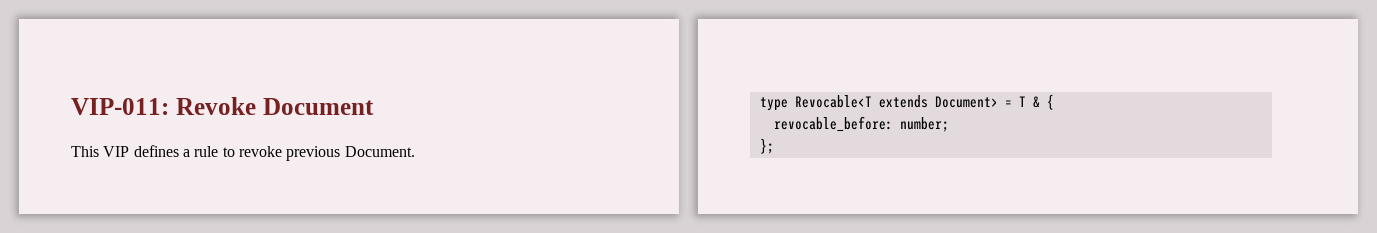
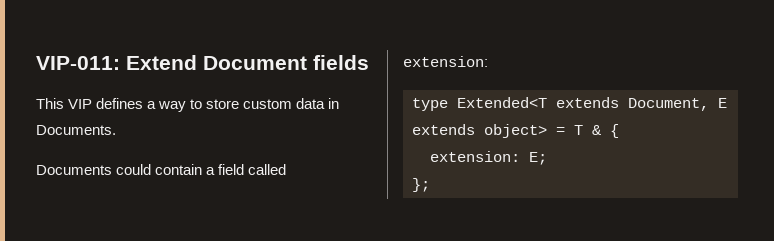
- VIP-011: Revoke Document
+ VIP-011: Extend Document fields
- This VIP defines a rule to revoke previous Document.
- type Revocable<T extends Document> = T & {
+ This VIP defines a way to store custom data in Documents.
+ Documents could contain a field called extension:
+ type Extended<T extends Document, E extends object> = T & {
- revocable_before: number;
+ extension: E;

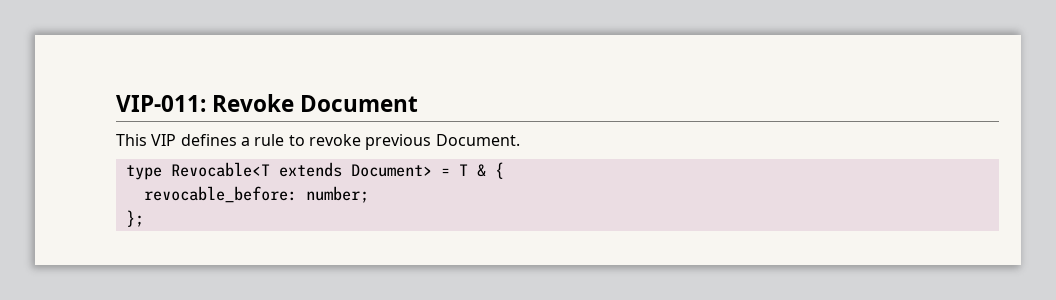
- VIP-011: Extend Document fields
+ VIP-011: Revoke Document
- This VIP defines a way to store custom data in Documents.
- Documents could contain a field called extension:
- type Extended<T extends Document, E extends object> = T & {
+ This VIP defines a rule to revoke previous Document.
+ type Revocable<T extends Document> = T & {
- extension: E;
+ revocable_before: number;

